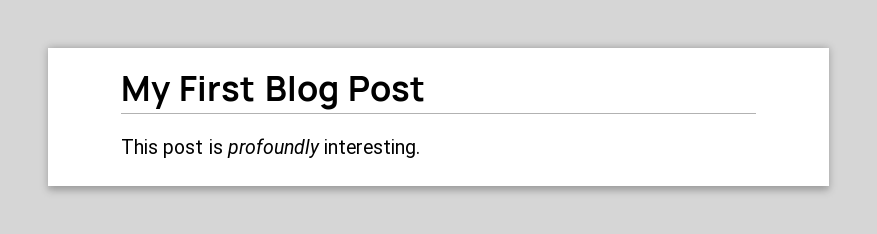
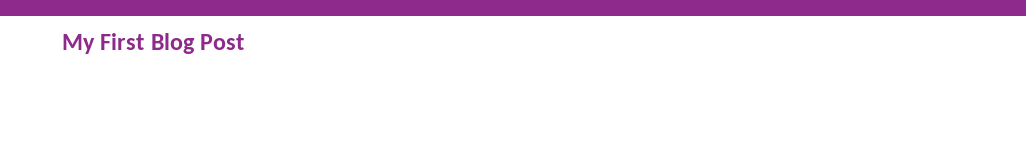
- This post is profoundly interesting.

